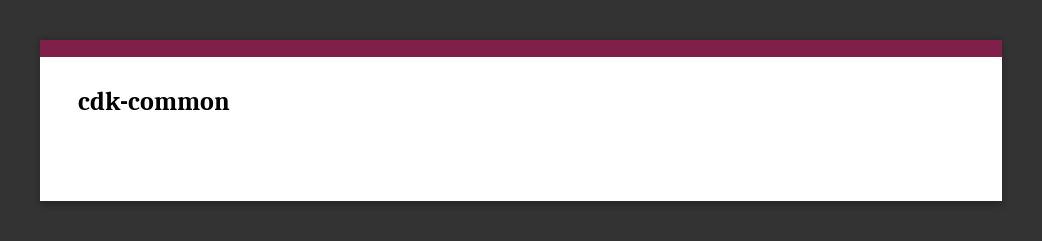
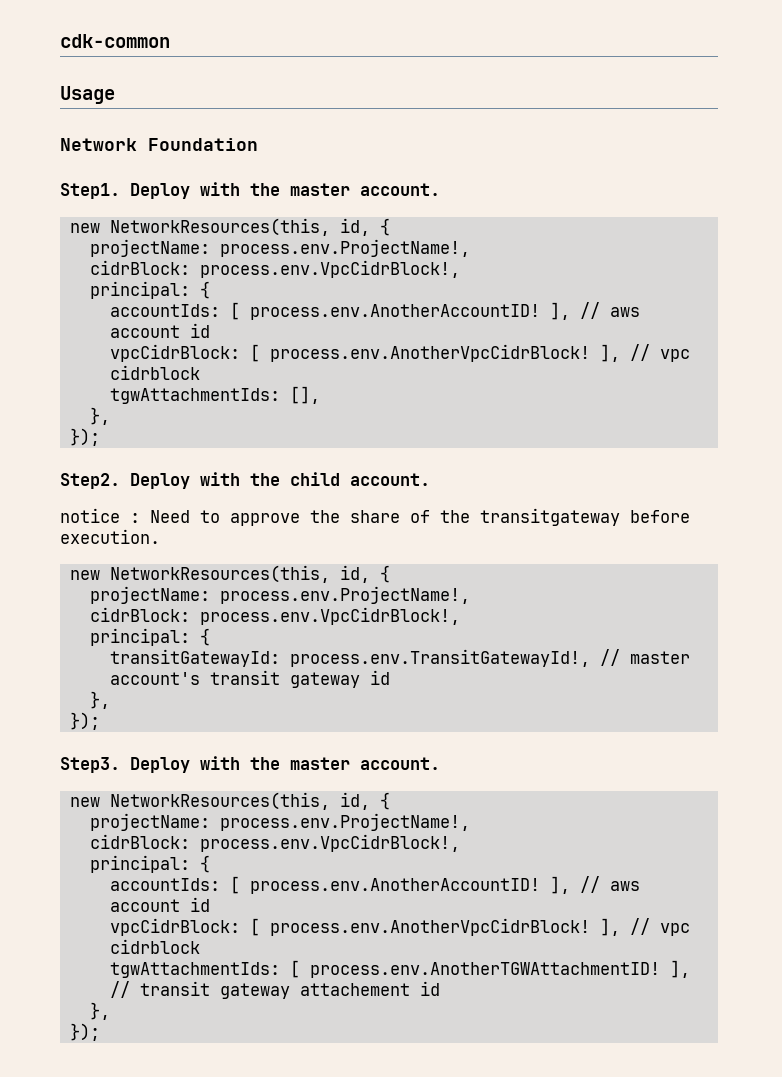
+ Usage
+ Network Foundation
+ Step1. Deploy with the master account.
+ new NetworkResources(this, id, {
+ projectName: process.env.ProjectName!,
+ cidrBlock: process.env.VpcCidrBlock!,
+ principal: {
+ accountIds: [ process.env.AnotherAccountID! ], // aws account id
+ vpcCidrBlock: [ process.env.AnotherVpcCidrBlock! ], // vpc cidrblock
+ tgwAttachmentIds: [],
+ },
+ });
+ Step2. Deploy with the child account.
+ notice : Need to approve the share of the transitgateway before execution.
+ new NetworkResources(this, id, {
+ projectName: process.env.ProjectName!,
+ cidrBlock: process.env.VpcCidrBlock!,
+ principal: {
+ transitGatewayId: process.env.TransitGatewayId!, // master account's transit gateway id
+ },
+ });
+ Step3. Deploy with the master account.
+ new NetworkResources(this, id, {
+ projectName: process.env.ProjectName!,
+ cidrBlock: process.env.VpcCidrBlock!,
+ principal: {
+ accountIds: [ process.env.AnotherAccountID! ], // aws account id
+ vpcCidrBlock: [ process.env.AnotherVpcCidrBlock! ], // vpc cidrblock
+ tgwAttachmentIds: [ process.env.AnotherTGWAttachmentID! ], // transit gateway attachement id
+ },
+ });

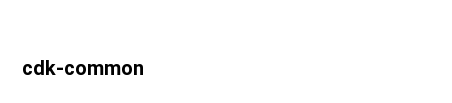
- Usage
- Network Foundation
- Step1. Deploy with the master account.
- new NetworkResources(this, id, {
- projectName: process.env.ProjectName!,
- cidrBlock: process.env.VpcCidrBlock!,
- principal: {
- accountIds: [ process.env.AnotherAccountID! ], // aws account id
- vpcCidrBlock: [ process.env.AnotherVpcCidrBlock! ], // vpc cidrblock
- tgwAttachmentIds: [],
- },
- });
- Step2. Deploy with the child account.
- notice : Need to approve the share of the transitgateway before execution.
- new NetworkResources(this, id, {
- projectName: process.env.ProjectName!,
- cidrBlock: process.env.VpcCidrBlock!,
- principal: {
- transitGatewayId: process.env.TransitGatewayId!, // master account's transit gateway id
- },
- });
- Step3. Deploy with the master account.
- new NetworkResources(this, id, {
- projectName: process.env.ProjectName!,
- cidrBlock: process.env.VpcCidrBlock!,
- principal: {
- accountIds: [ process.env.AnotherAccountID! ], // aws account id
- vpcCidrBlock: [ process.env.AnotherVpcCidrBlock! ], // vpc cidrblock
- tgwAttachmentIds: [ process.env.AnotherTGWAttachmentID! ], // transit gateway attachement id
- },
- });

